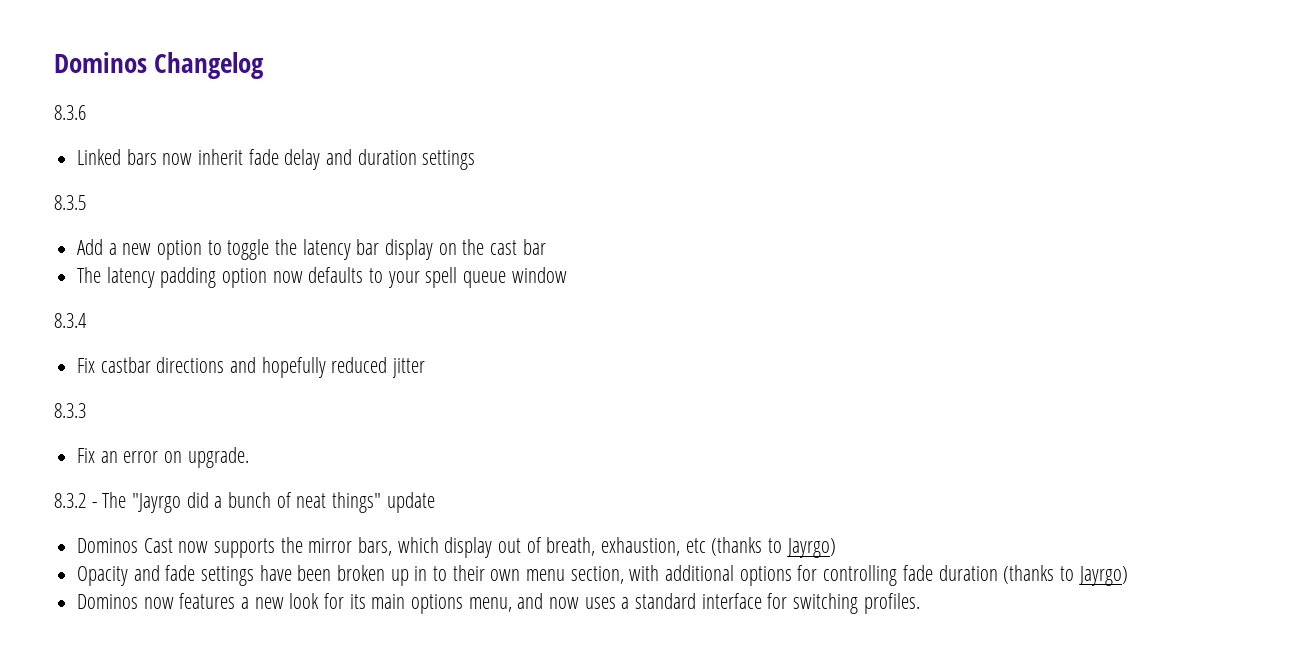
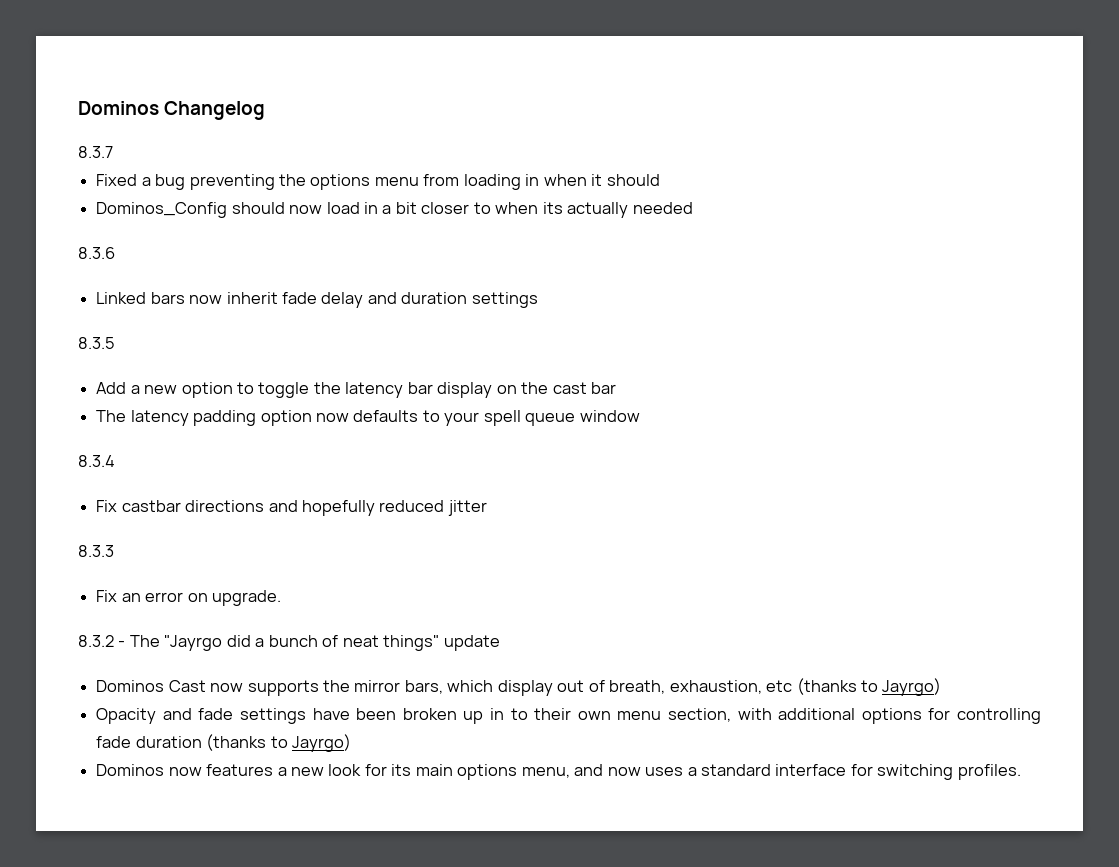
+ 8.3.7
+ Fixed a bug preventing the options menu from loading in when it should
+ Dominos_Config should now load in a bit closer to when its actually needed

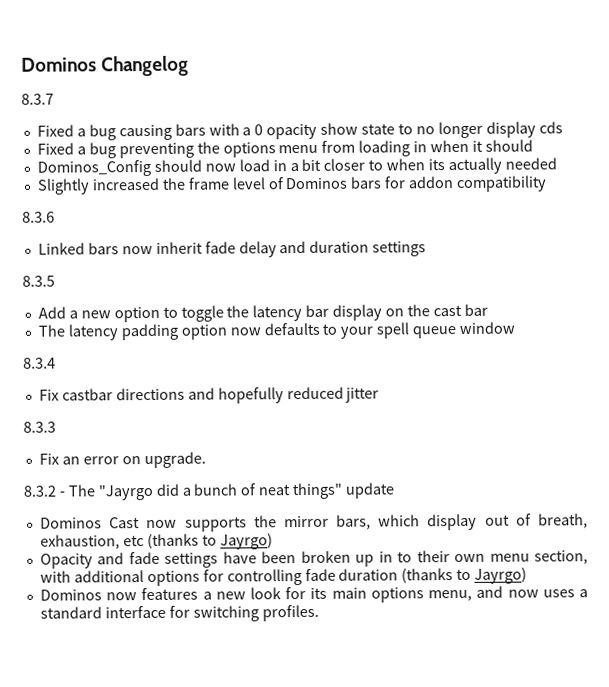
+ Fixed a bug causing bars with a 0 opacity show state to no longer display cds
+ Slightly increased the frame level of Dominos bars for addon compatibility

